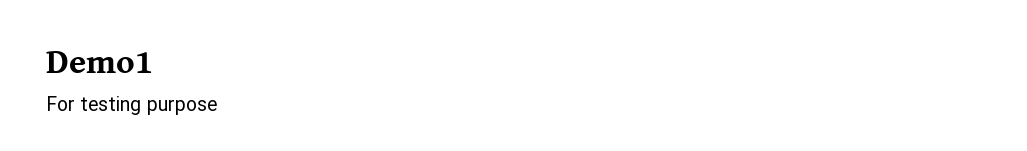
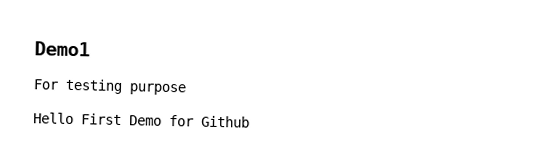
+ Hello First Demo for Github

